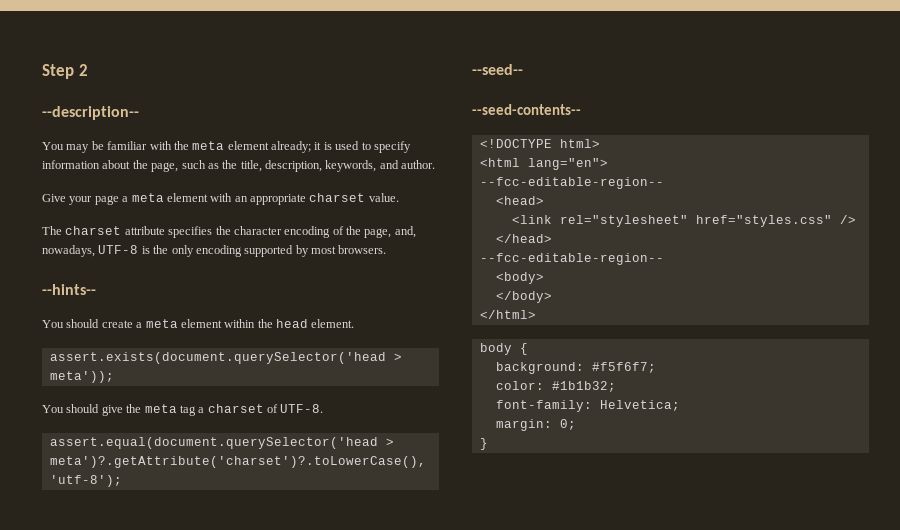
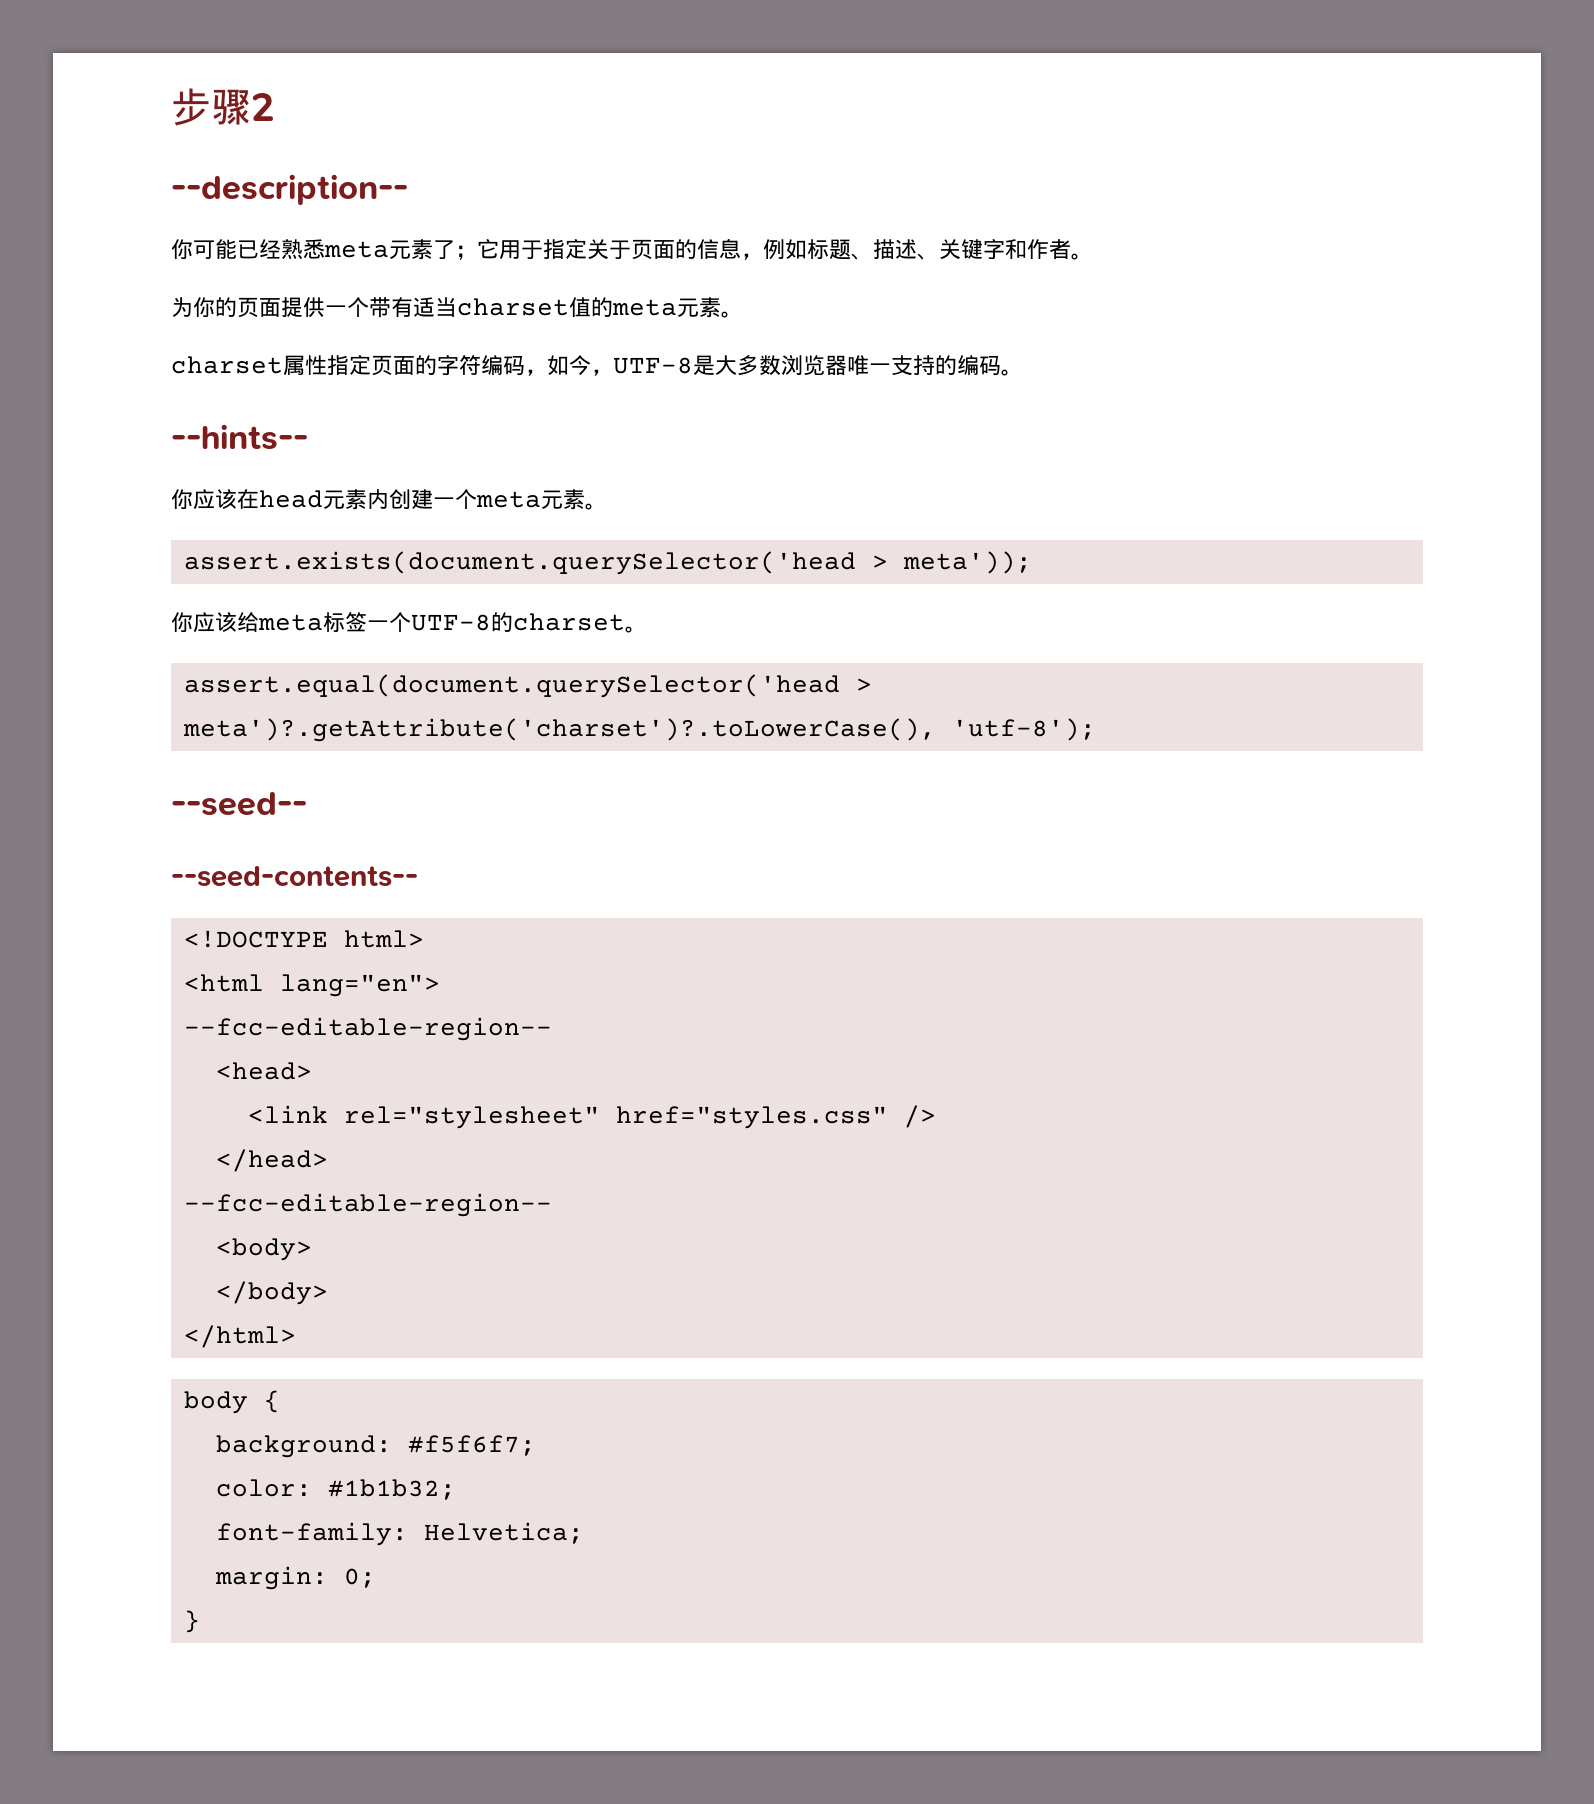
- Step 2
+ 步骤2
- You may be familiar with the meta element already; it is used to specify information about the page, such as the title, description, keywords, and author.
- Give your page a meta element with an appropriate charset value.
- The charset attribute specifies the character encoding of the page, and, nowadays, UTF-8 is the only encoding supported by most browsers.
+ 你可能已经熟悉meta元素了；它用于指定关于页面的信息，例如标题、描述、关键字和作者。
+ 为你的页面提供一个带有适当charset值的meta元素。
+ charset属性指定页面的字符编码，如今，UTF-8是大多数浏览器唯一支持的编码。
  --hints--
- You should create a meta element within the head element.
+ 你应该在head元素内创建一个meta元素。
  assert.exists(document.querySelector('head > meta'));
- You should give the meta tag a charset of UTF-8.
+ 你应该给meta标签一个UTF-8的charset。

